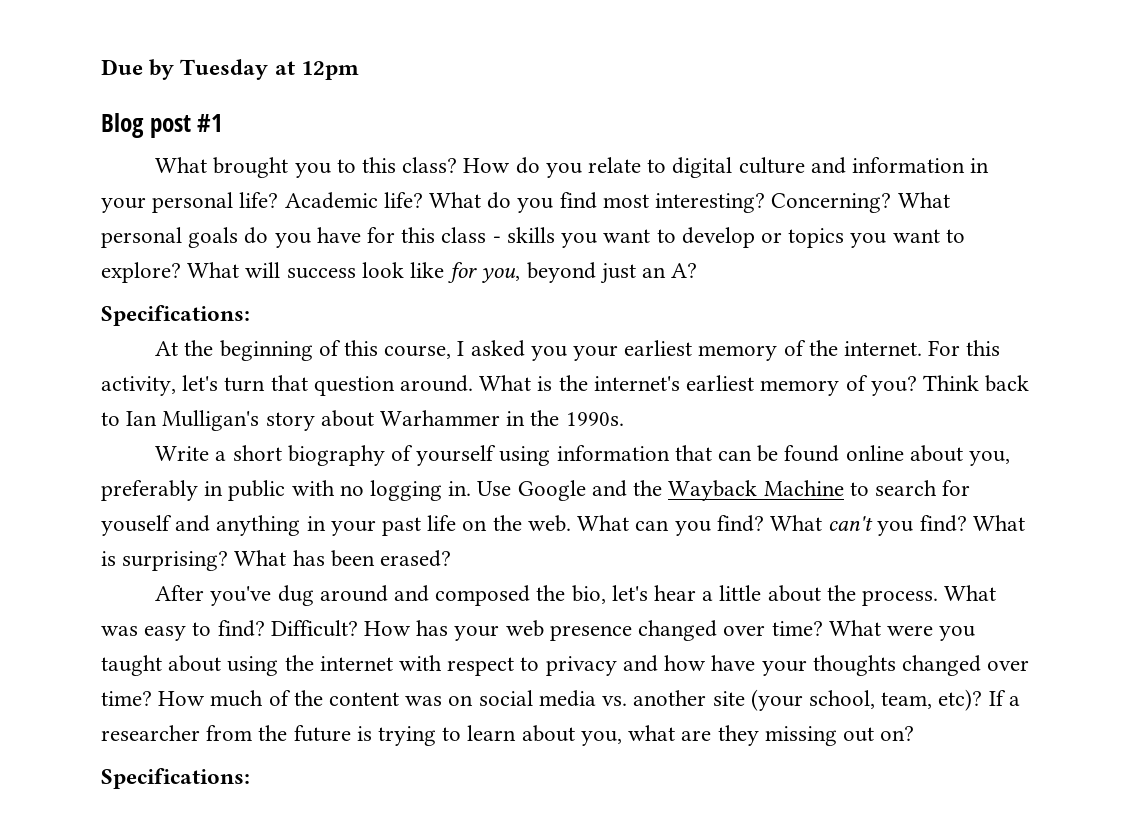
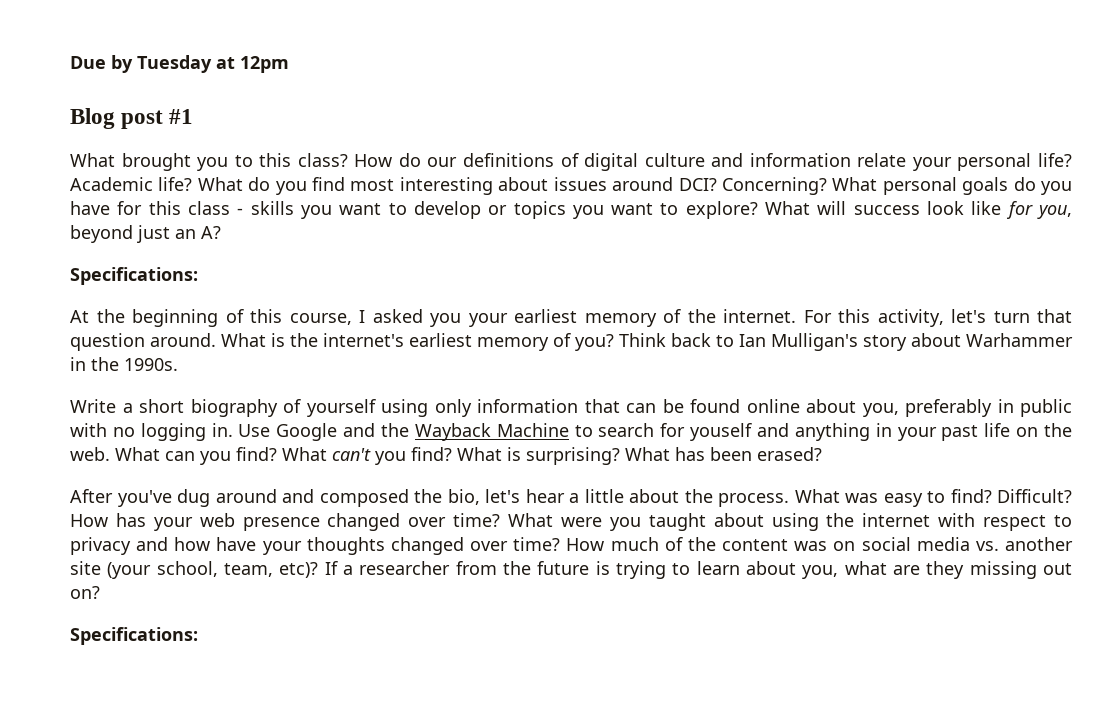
- How do you relate to digital culture and information in your personal life?
+ How do our definitions of digital culture and information relate your personal life?
- What do you find most interesting?
+ What do you find most interesting about issues around DCI?
- Write a short biography of yourself using information that can be found online about you, preferably in public with no logging in.
+ Write a short biography of yourself using only information that can be found online about you, preferably in public with no logging in.

